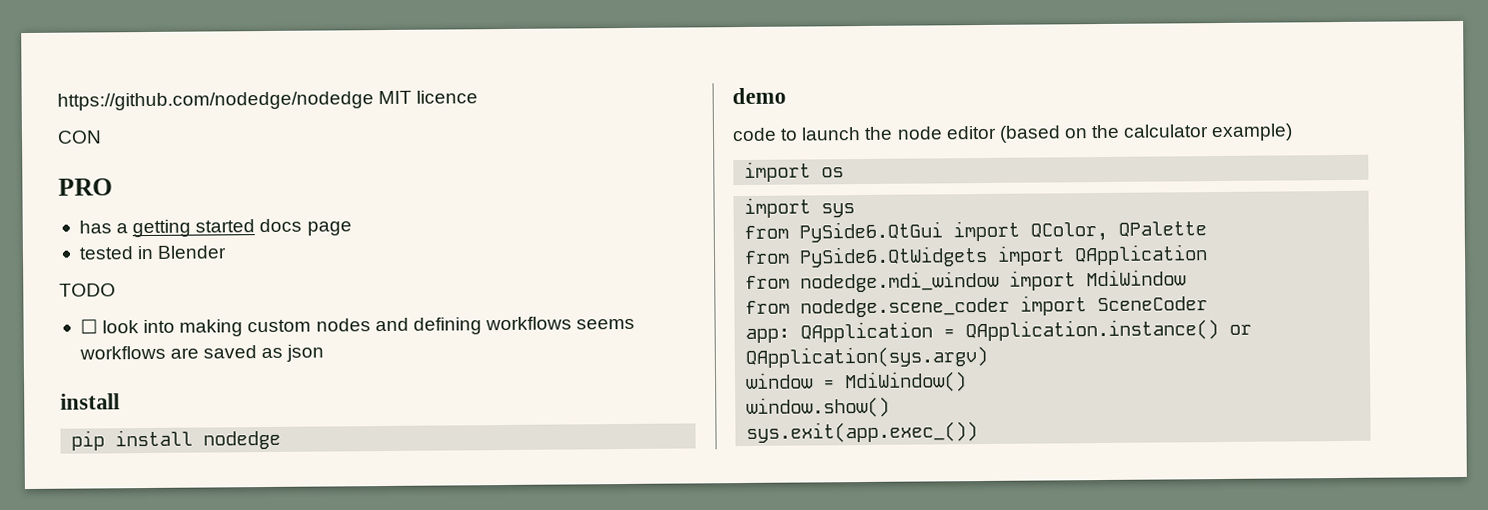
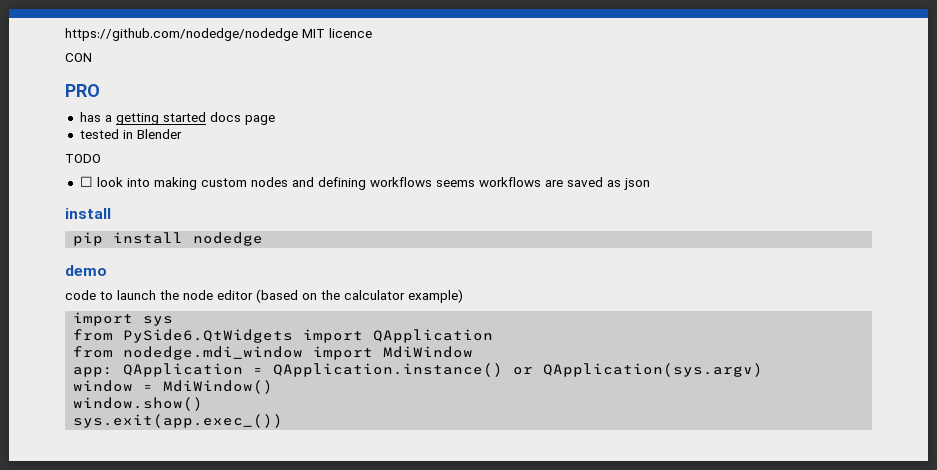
- import os
- from PySide6.QtGui import QColor, QPalette
- from nodedge.scene_coder import SceneCoder

